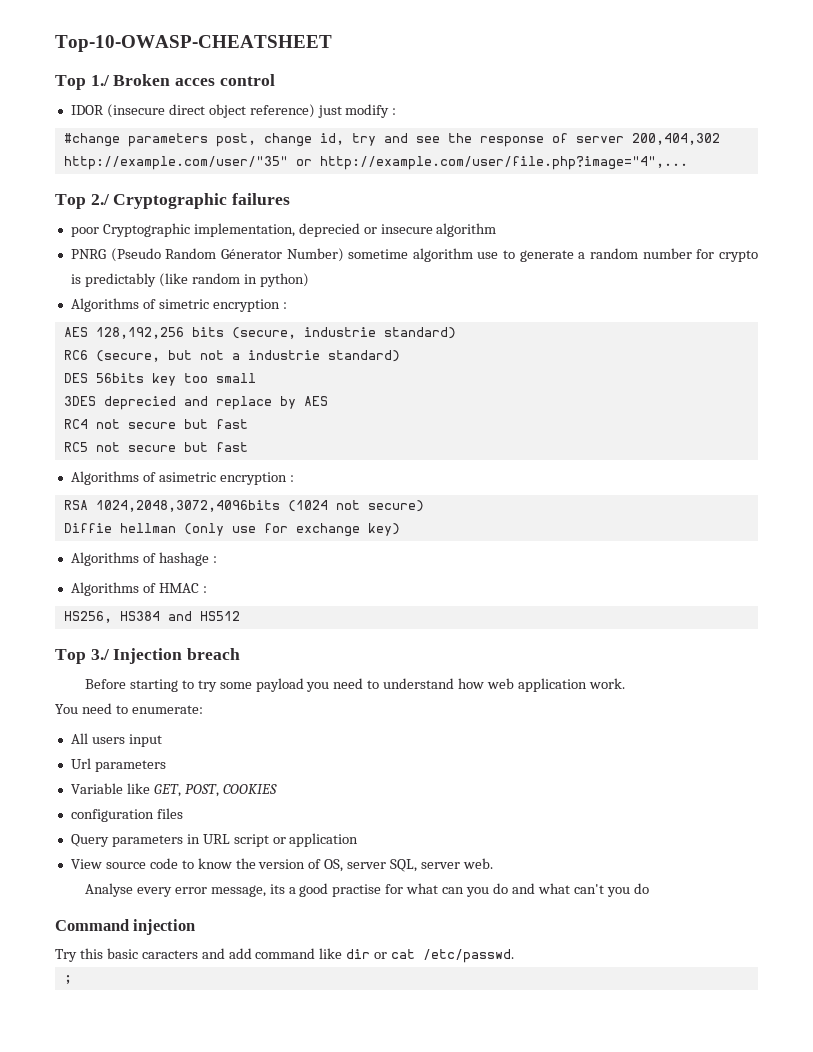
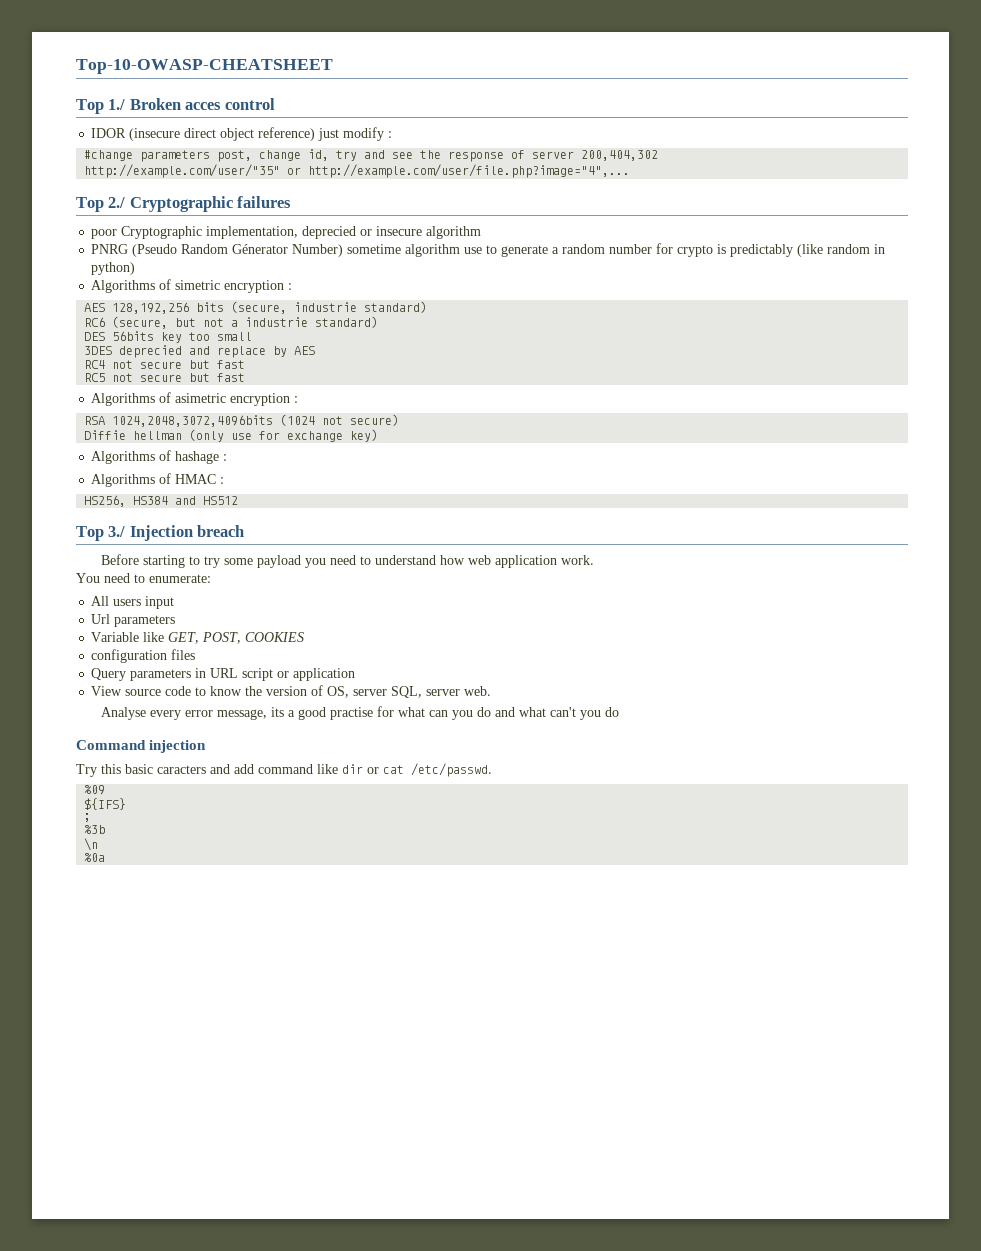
+ %09
+ ${IFS}
+ %3b
+ \n
+ %0a

